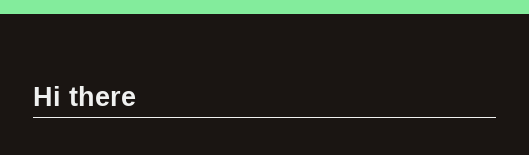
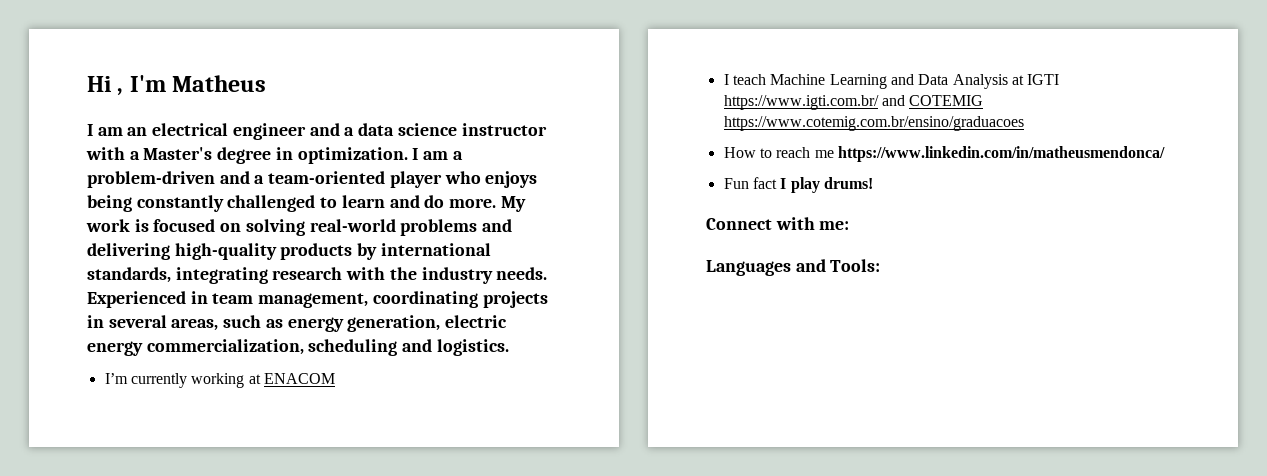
- Hi there
+ Hi , I'm Matheus
+ I am an electrical engineer and a data science instructor with a Master's degree in optimization. I am a problem-driven and a team-oriented player who enjoys being constantly challenged to learn and do more. My work is focused on solving real-world problems and delivering high-quality products by international standards, integrating research with the industry needs. Experienced in team management, coordinating projects in several areas, such as energy generation, electric energy commercialization, scheduling and logistics.
+ I’m currently working at ENACOM
+ I teach Machine Learning and Data Analysis at IGTI https://www.igti.com.br/ and COTEMIG https://www.cotemig.com.br/ensino/graduacoes
+ How to reach me https://www.linkedin.com/in/matheusmendonca/
+ Fun fact I play drums!
+ Connect with me:
+ Languages and Tools:

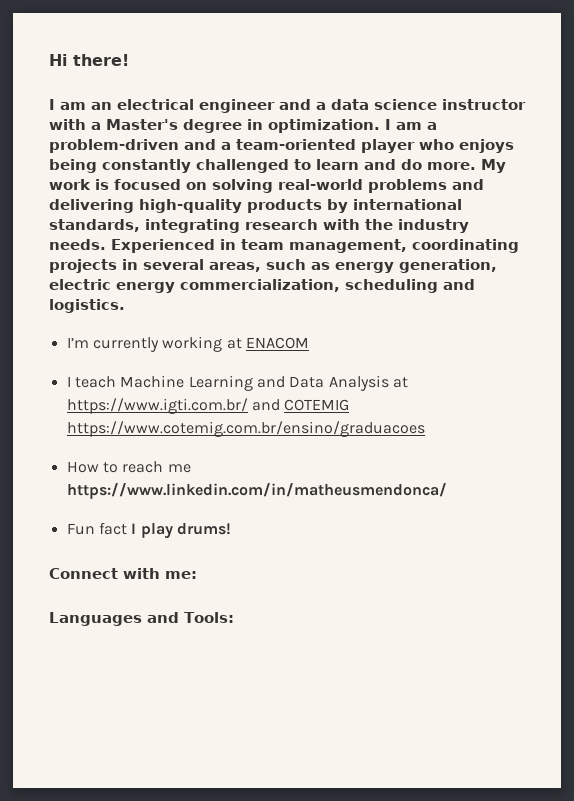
- Hi , I'm Matheus
+ Hi there!
- I teach Machine Learning and Data Analysis at IGTI https://www.igti.com.br/ and COTEMIG https://www.cotemig.com.br/ensino/graduacoes
+ I teach Machine Learning and Data Analysis at https://www.igti.com.br/ and COTEMIG https://www.cotemig.com.br/ensino/graduacoes

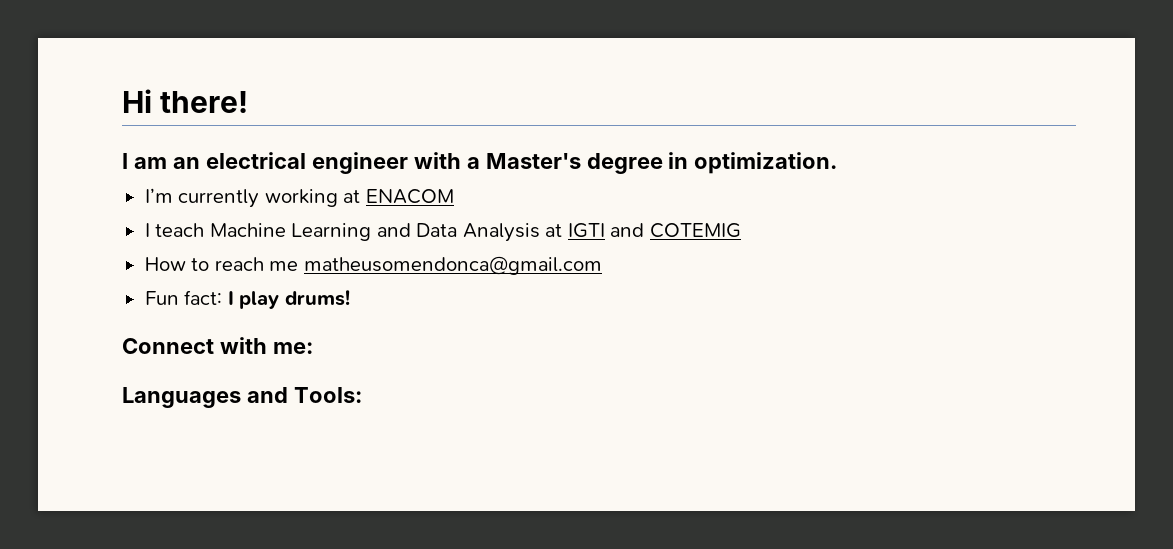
- I am an electrical engineer and a data science instructor with a Master's degree in optimization. I am a problem-driven and a team-oriented player who enjoys being constantly challenged to learn and do more. My work is focused on solving real-world problems and delivering high-quality products by international standards, integrating research with the industry needs. Experienced in team management, coordinating projects in several areas, such as energy generation, electric energy commercialization, scheduling and logistics.
+ I am an electrical engineer with a Master's degree in optimization.
- I teach Machine Learning and Data Analysis at https://www.igti.com.br/ and COTEMIG https://www.cotemig.com.br/ensino/graduacoes
+ I teach Machine Learning and Data Analysis at IGTI and COTEMIG
- How to reach me https://www.linkedin.com/in/matheusmendonca/
+ How to reach me matheusomendonca@gmail.com
- Fun fact I play drums!
+ Fun fact: I play drums!

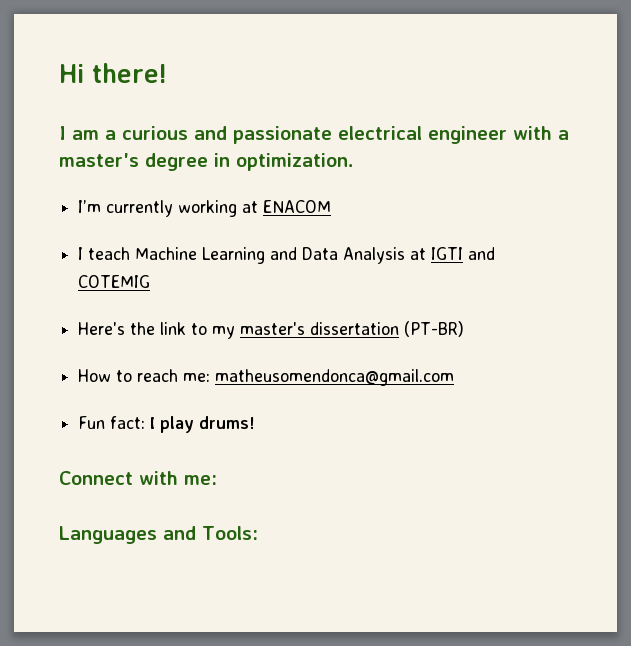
- I am an electrical engineer with a Master's degree in optimization.
+ I am a curious and passionate electrical engineer with a master's degree in optimization.
+ Here's the link to my master's dissertation (PT-BR)
- How to reach me matheusomendonca@gmail.com
+ How to reach me: matheusomendonca@gmail.com

